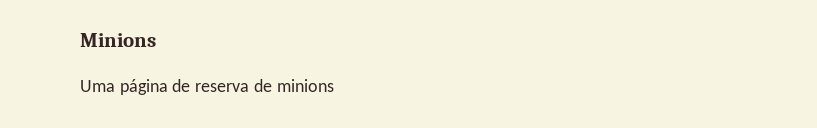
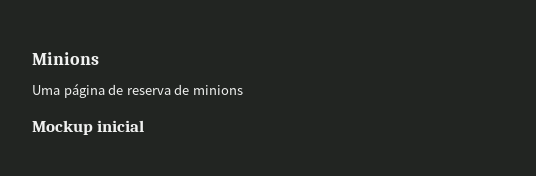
+ Mockup inicial

